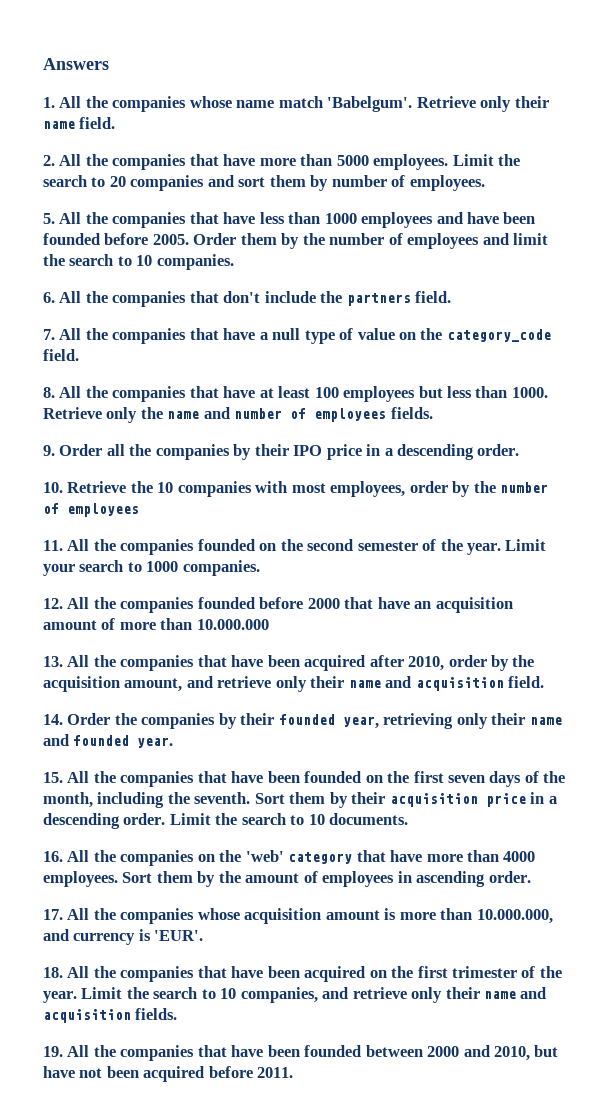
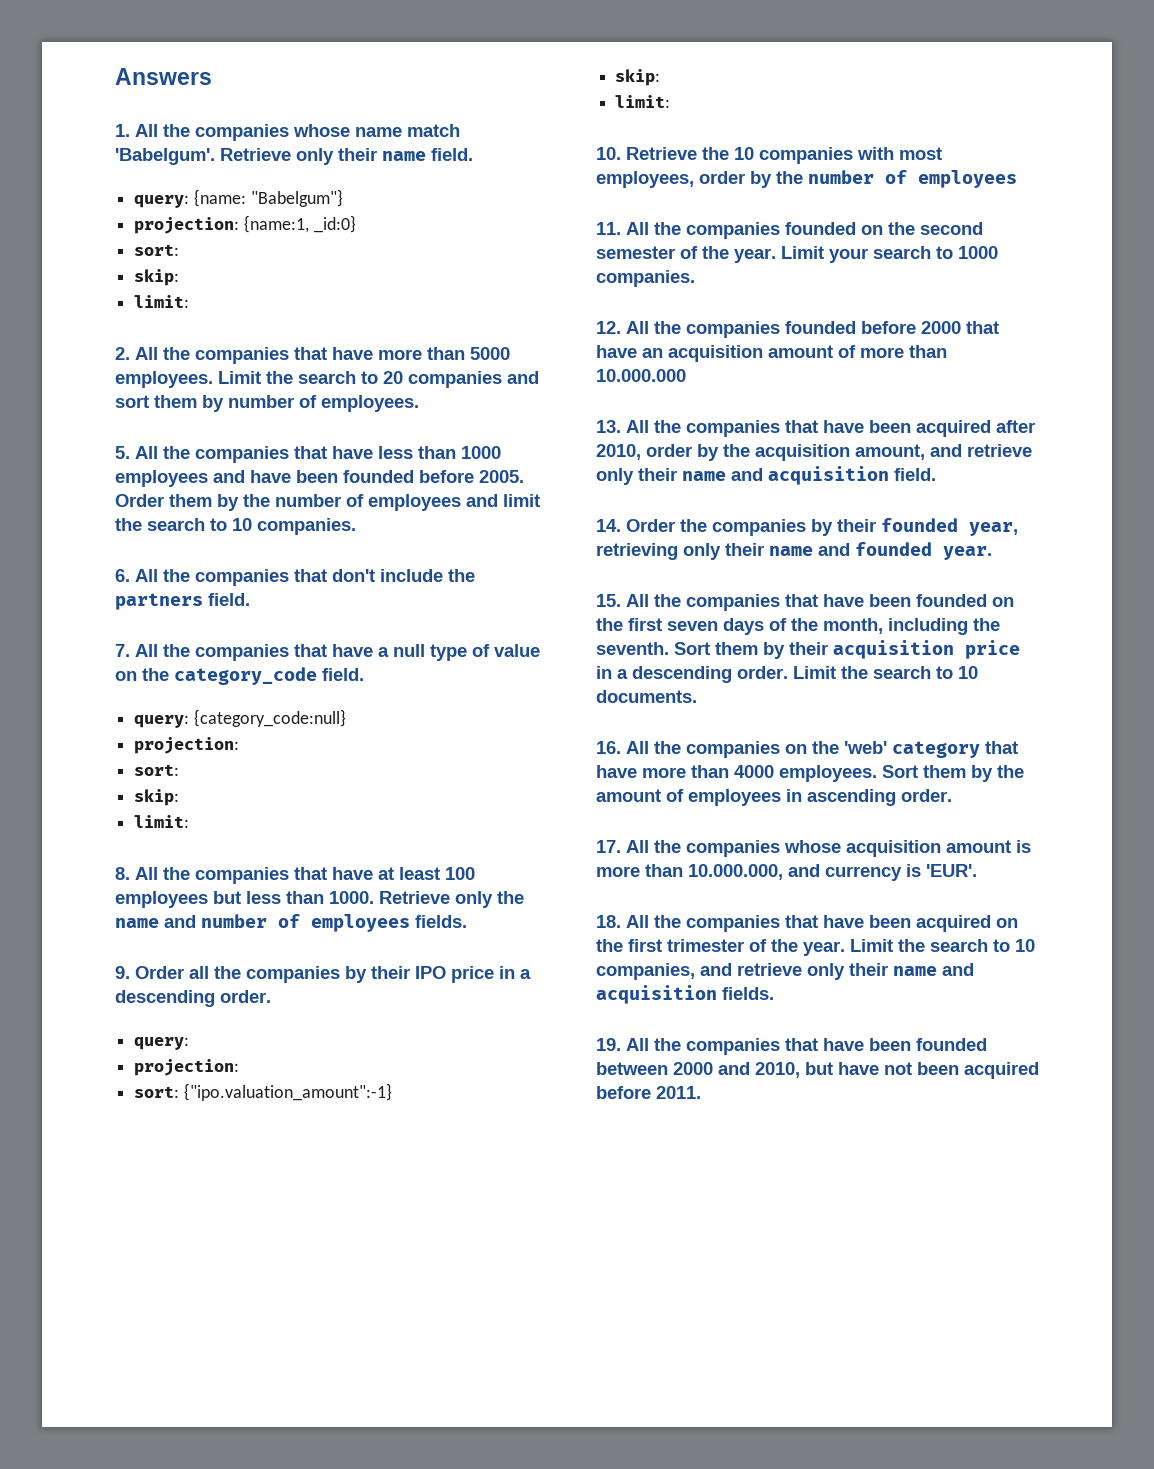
+ query: {name: "Babelgum"}
+ projection: {name:1, _id:0}
+ sort:
+ skip:
+ limit:
+ query: {category_code:null}
+ projection:
+ sort:
+ skip:
+ limit:
  9. Order all the companies by their IPO price in a descending order.
+ query:
+ projection:
+ sort: {"ipo.valuation_amount":-1}
+ skip:
+ limit:

